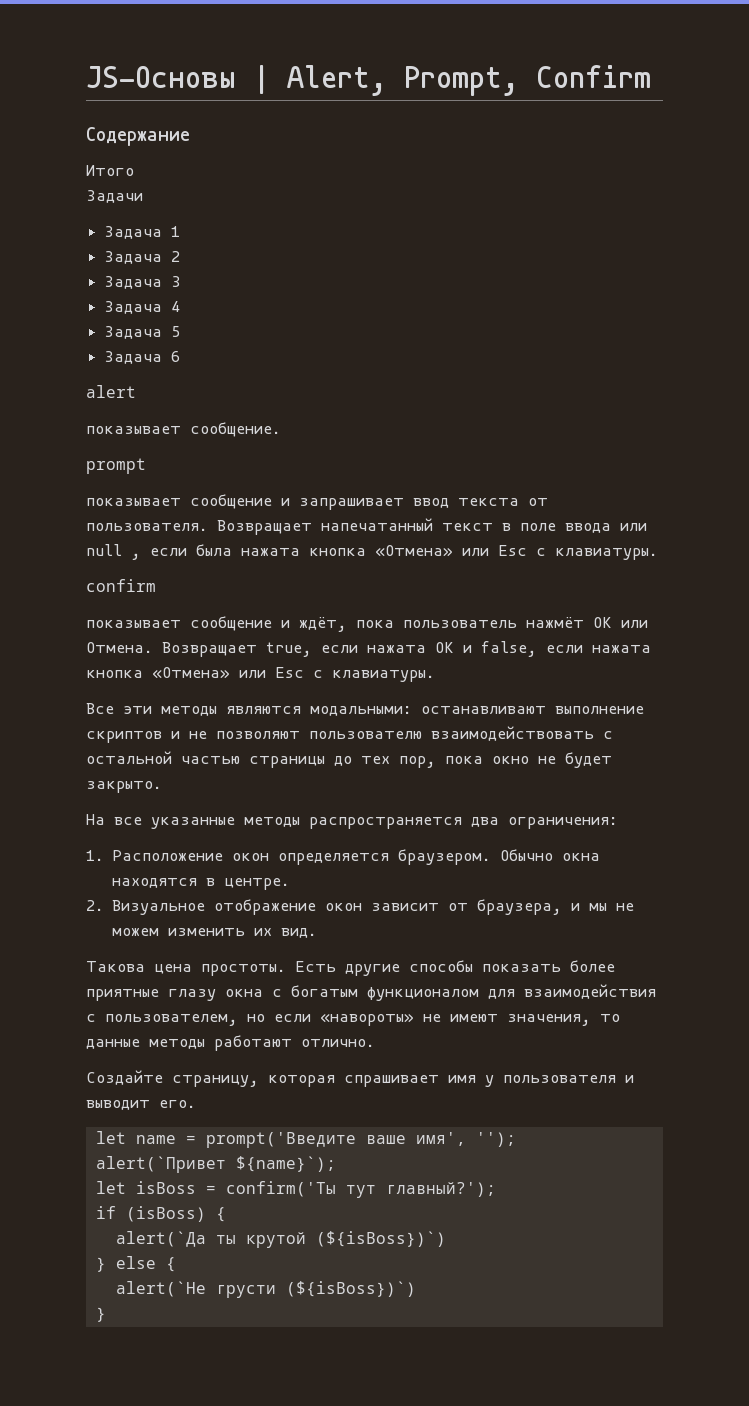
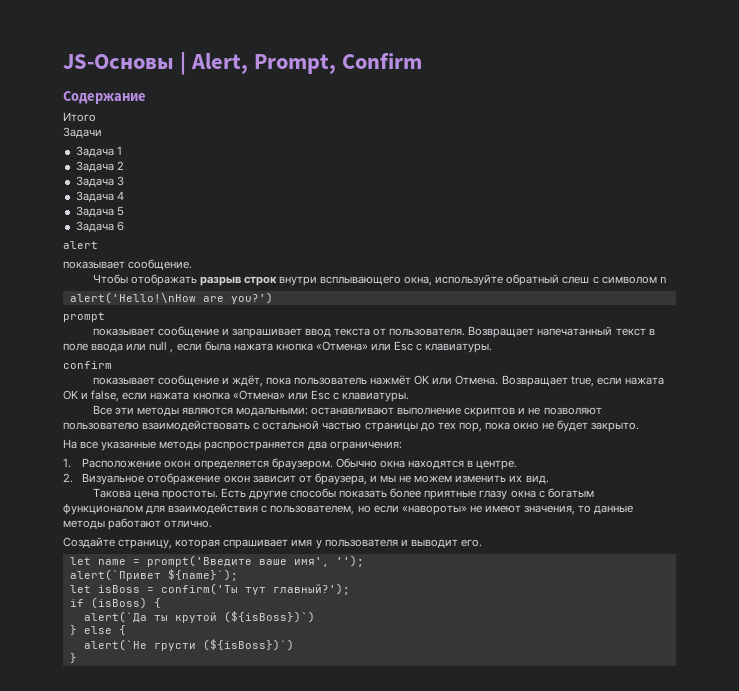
+ Чтобы отображать разрыв строк внутри всплывающего окна, используйте обратный слеш с символом n
+ alert('Hello!\nHow are you?')

